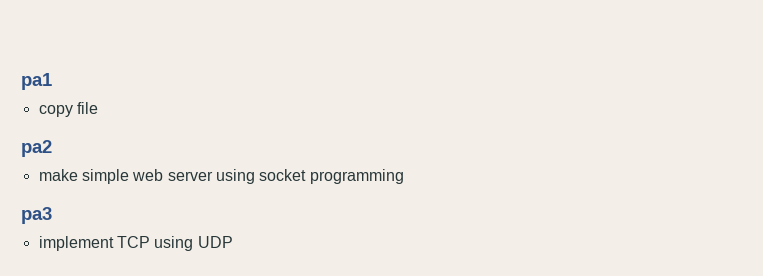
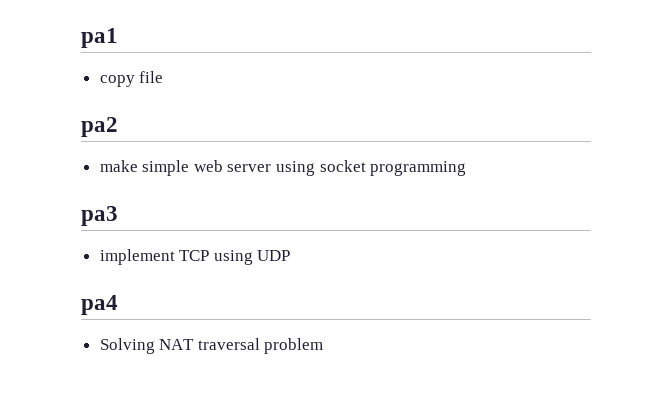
+ pa4
+ Solving NAT traversal problem

